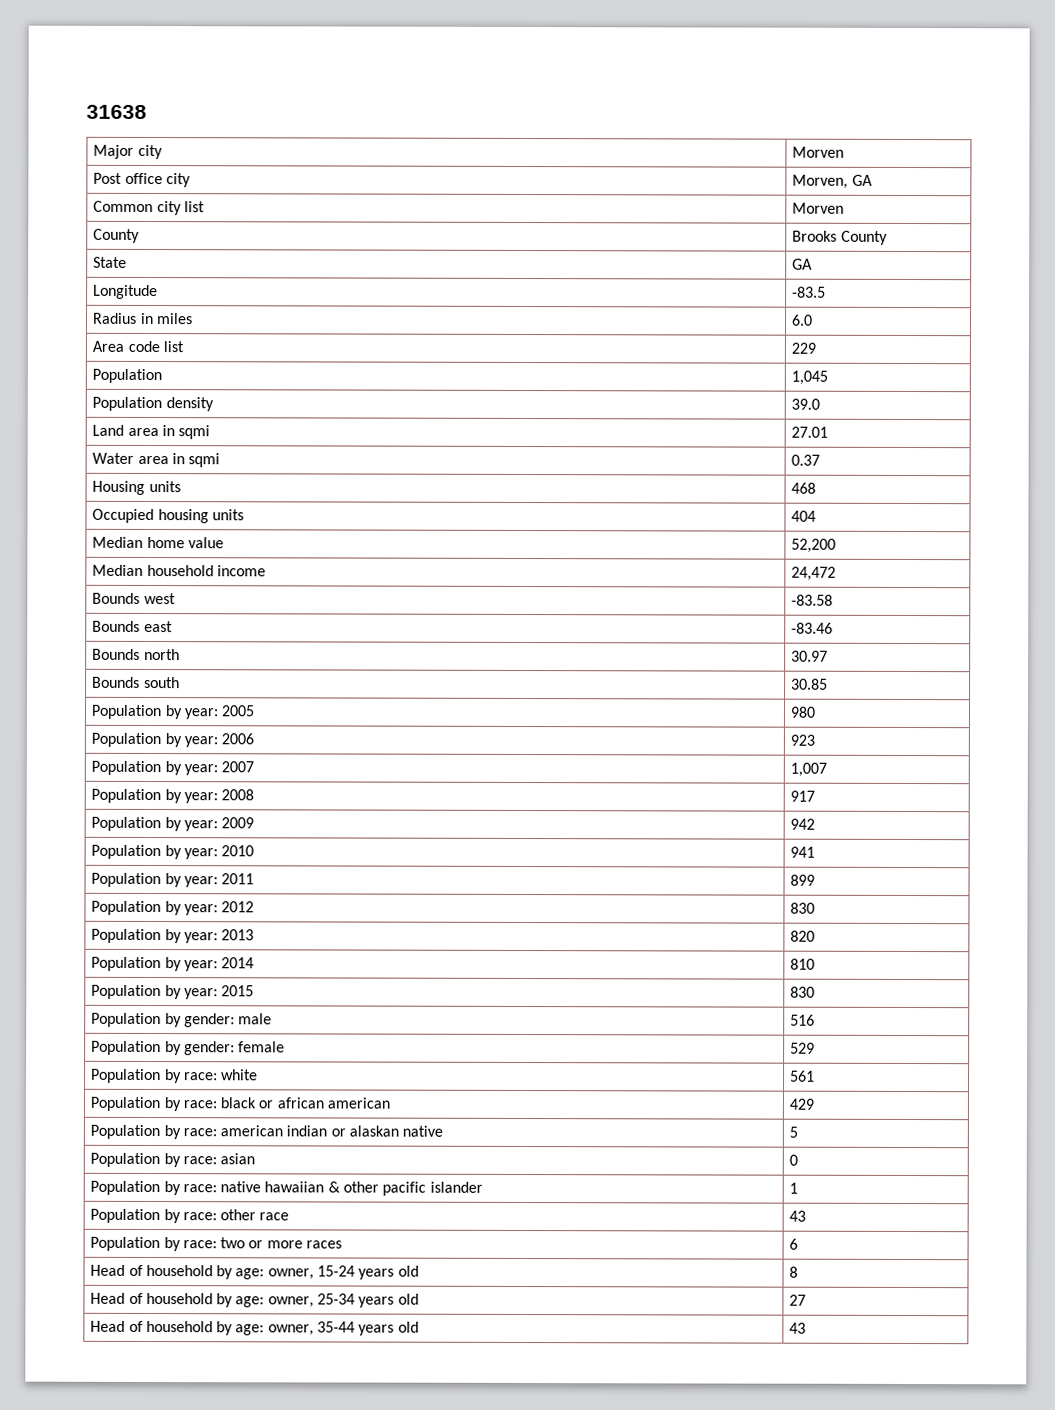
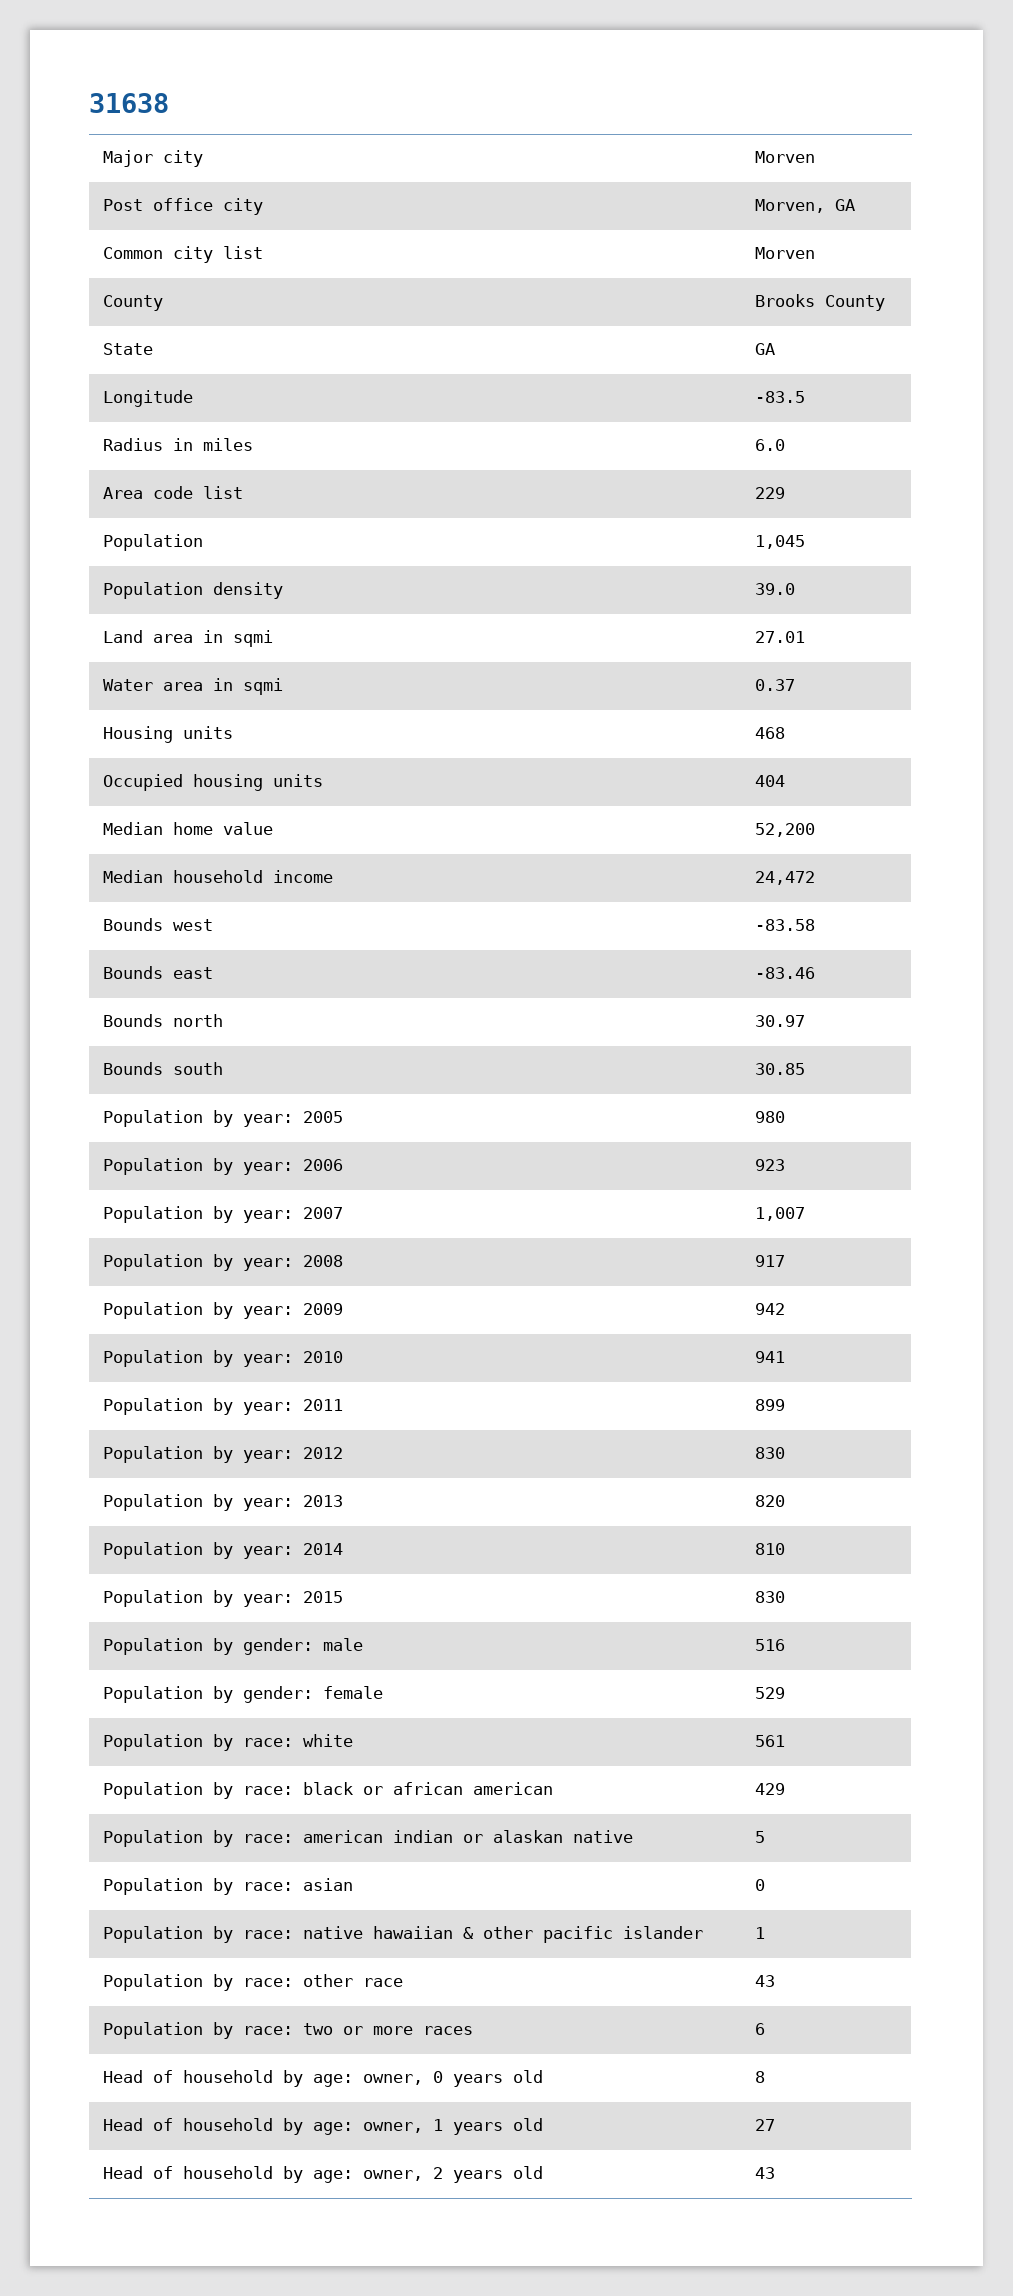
- Head of household by age: owner, 15-24 years old | 8
+ Head of household by age: owner, 0 years old | 8
- Head of household by age: owner, 25-34 years old | 27
+ Head of household by age: owner, 1 years old | 27
- Head of household by age: owner, 35-44 years old | 43
+ Head of household by age: owner, 2 years old | 43

